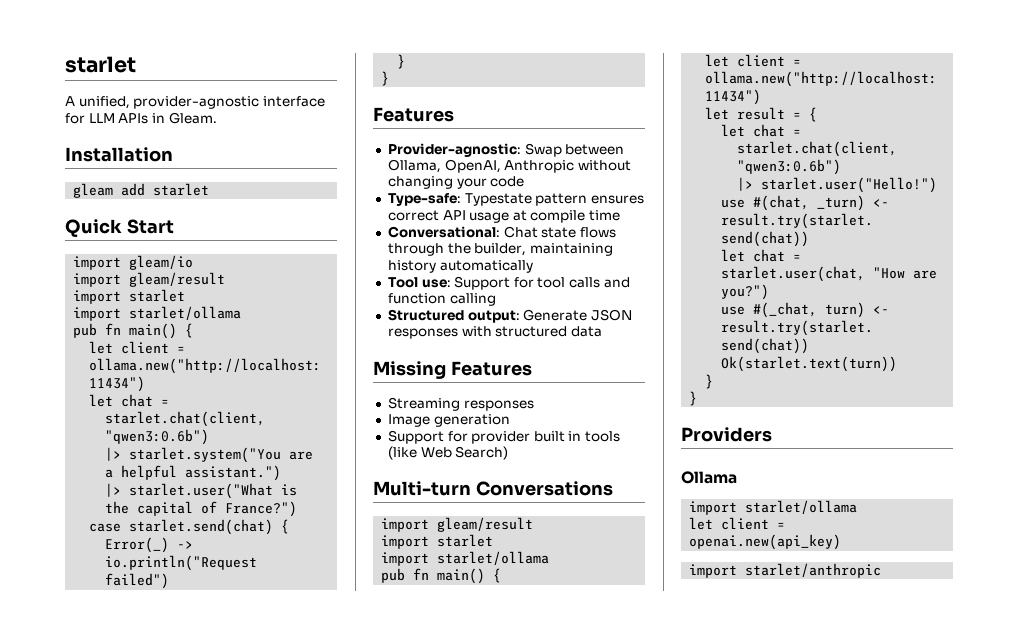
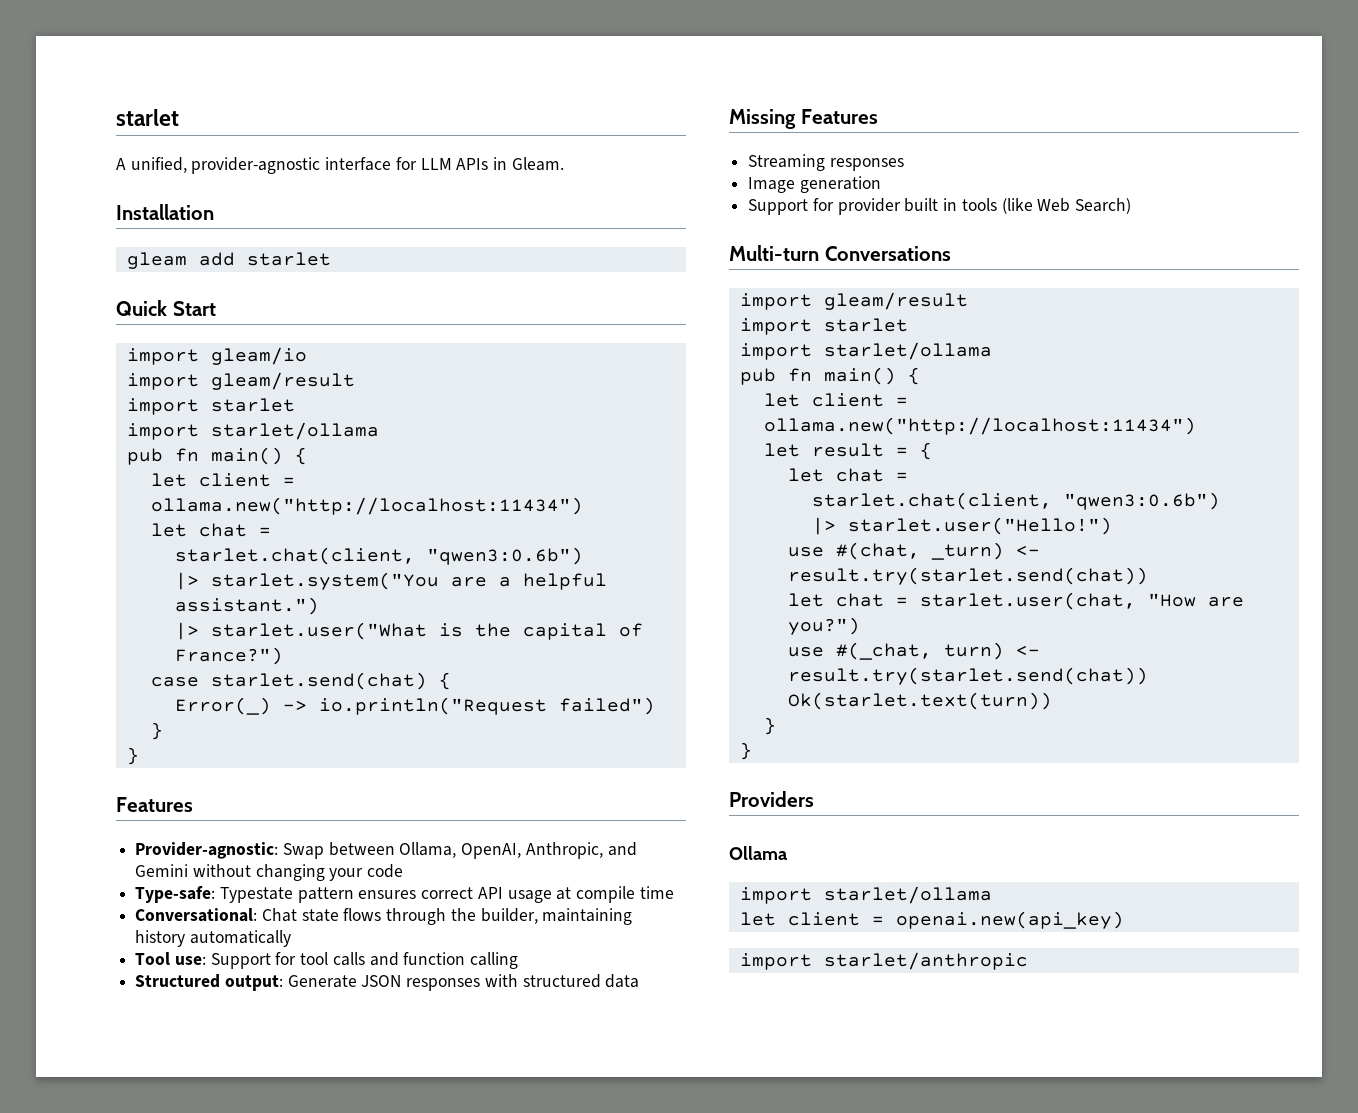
- Provider-agnostic: Swap between Ollama, OpenAI, Anthropic without changing your code
+ Provider-agnostic: Swap between Ollama, OpenAI, Anthropic, and Gemini without changing your code

